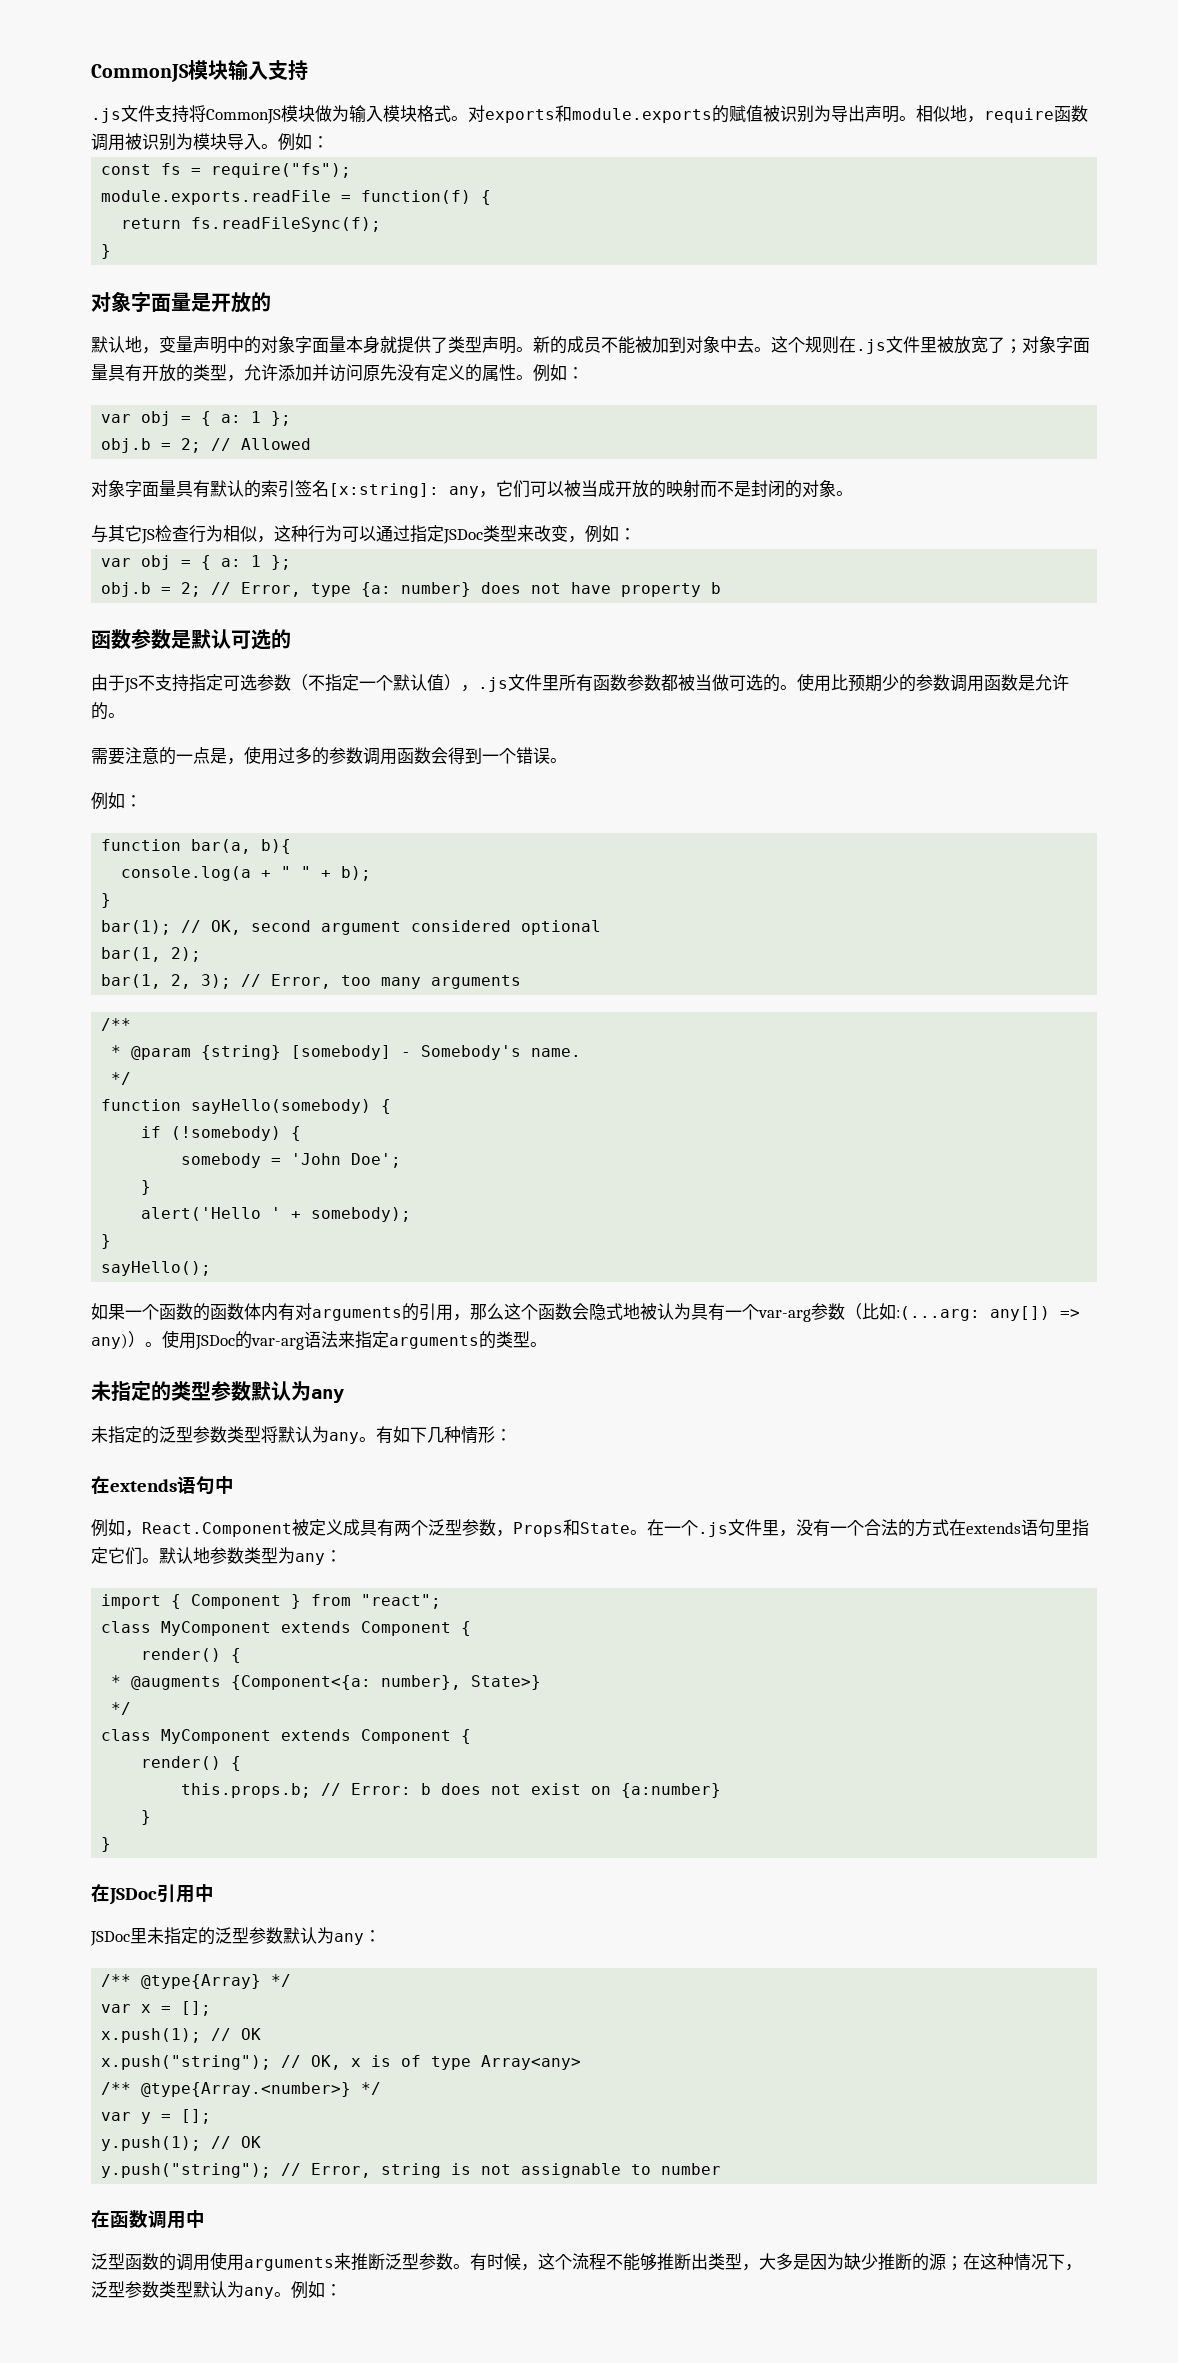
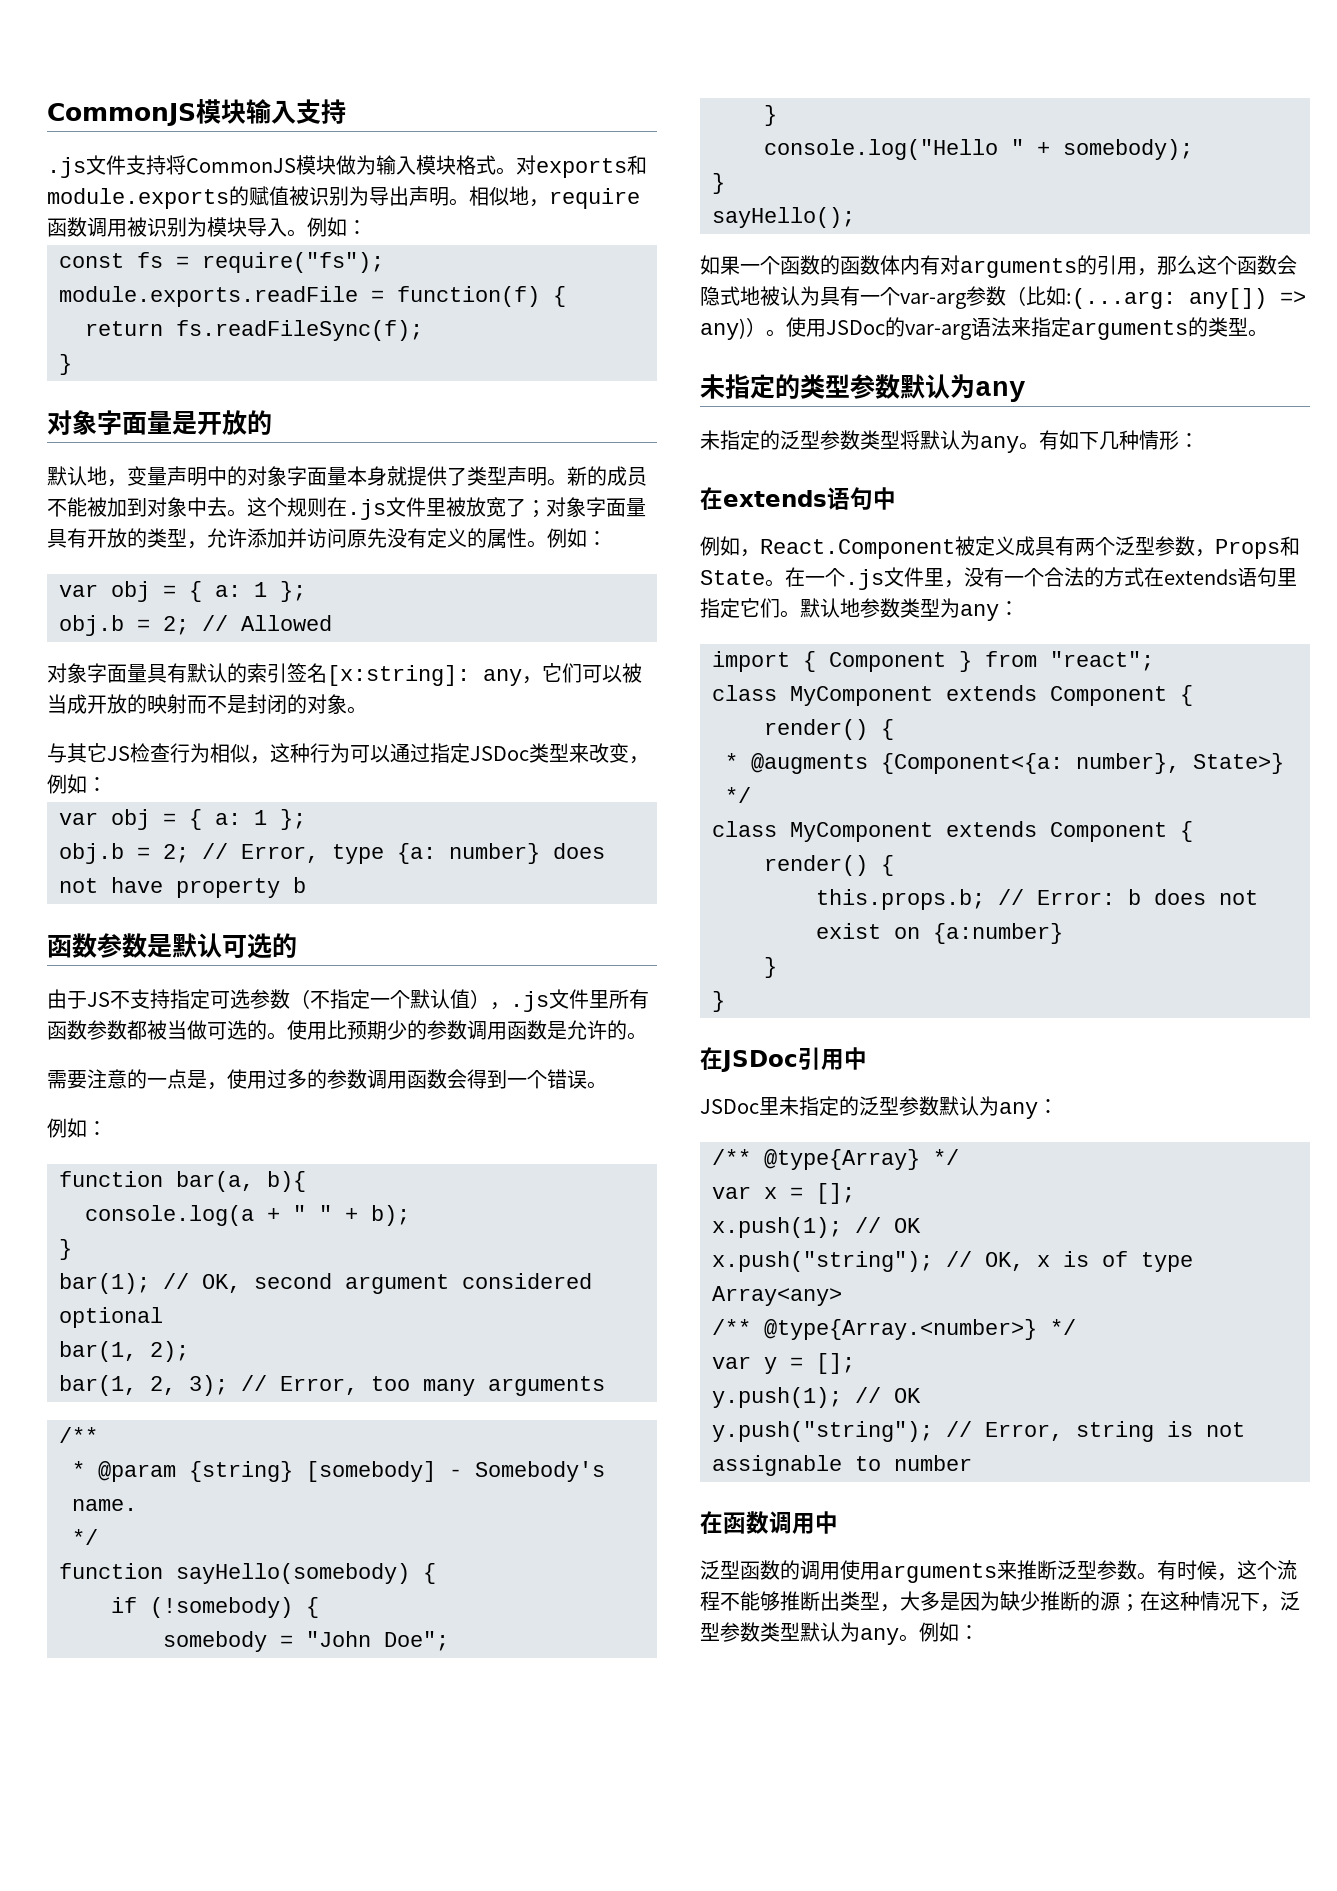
- somebody = 'John Doe';
+ somebody = "John Doe";
  }
- alert('Hello ' + somebody);
+ console.log("Hello " + somebody);

